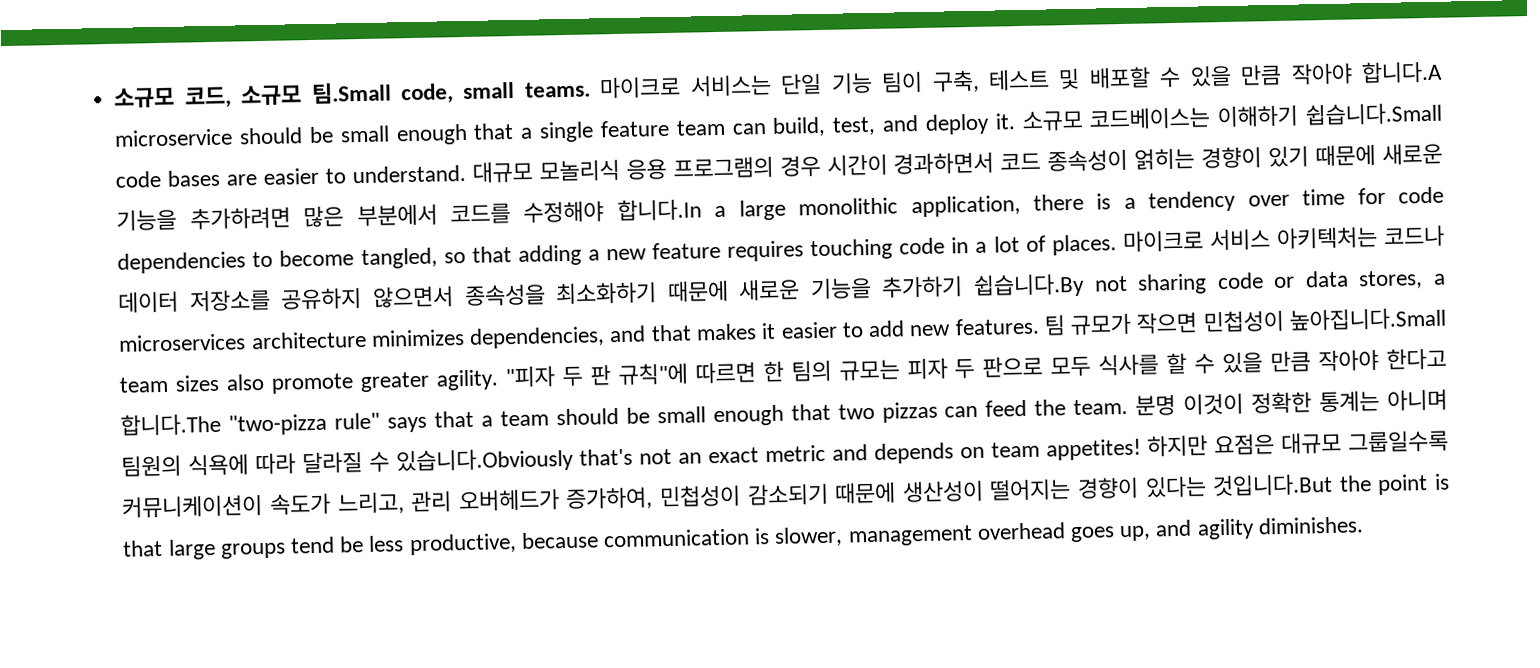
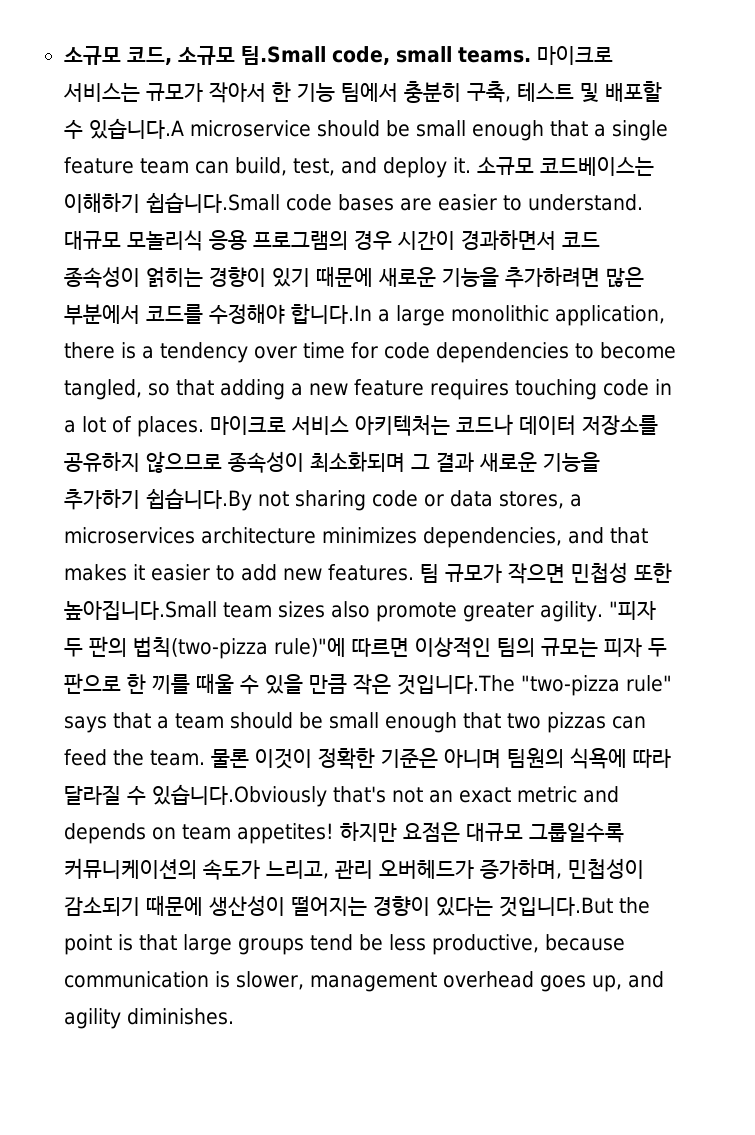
- 마이크로 서비스는 단일 기능 팀이 구축, 테스트 및 배포할 수 있을 만큼 작아야 합니다.A microservice should be small enough that a single feature team can build, test, and deploy it.
+ 마이크로 서비스는 규모가 작아서 한 기능 팀에서 충분히 구축, 테스트 및 배포할 수 있습니다.A microservice should be small enough that a single feature team can build, test, and deploy it.
- 마이크로 서비스 아키텍처는 코드나 데이터 저장소를 공유하지 않으면서 종속성을 최소화하기 때문에 새로운 기능을 추가하기 쉽습니다.By not sharing code or data stores, a microservices architecture minimizes dependencies, and that makes it easier to add new features.
+ 마이크로 서비스 아키텍처는 코드나 데이터 저장소를 공유하지 않으므로 종속성이 최소화되며 그 결과 새로운 기능을 추가하기 쉽습니다.By not sharing code or data stores, a microservices architecture minimizes dependencies, and that makes it easier to add new features.
- 팀 규모가 작으면 민첩성이 높아집니다.Small team sizes also promote greater agility.
+ 팀 규모가 작으면 민첩성 또한 높아집니다.Small team sizes also promote greater agility.
- "피자 두 판 규칙"에 따르면 한 팀의 규모는 피자 두 판으로 모두 식사를 할 수 있을 만큼 작아야 한다고 합니다.The "two-pizza rule" says that a team should be small enough that two pizzas can feed the team.
+ "피자 두 판의 법칙(two-pizza rule)"에 따르면 이상적인 팀의 규모는 피자 두 판으로 한 끼를 때울 수 있을 만큼 작은 것입니다.The "two-pizza rule" says that a team should be small enough that two pizzas can feed the team.
- 분명 이것이 정확한 통계는 아니며 팀원의 식욕에 따라 달라질 수 있습니다.Obviously that's not an exact metric and depends on team appetites!
+ 물론 이것이 정확한 기준은 아니며 팀원의 식욕에 따라 달라질 수 있습니다.Obviously that's not an exact metric and depends on team appetites!
- 하지만 요점은 대규모 그룹일수록 커뮤니케이션이 속도가 느리고, 관리 오버헤드가 증가하여, 민첩성이 감소되기 때문에 생산성이 떨어지는 경향이 있다는 것입니다.But the point is that large groups tend be less productive, because communication is slower, management overhead goes up, and agility diminishes.
+ 하지만 요점은 대규모 그룹일수록 커뮤니케이션의 속도가 느리고, 관리 오버헤드가 증가하며, 민첩성이 감소되기 때문에 생산성이 떨어지는 경향이 있다는 것입니다.But the point is that large groups tend be less productive, because communication is slower, management overhead goes up, and agility diminishes.

